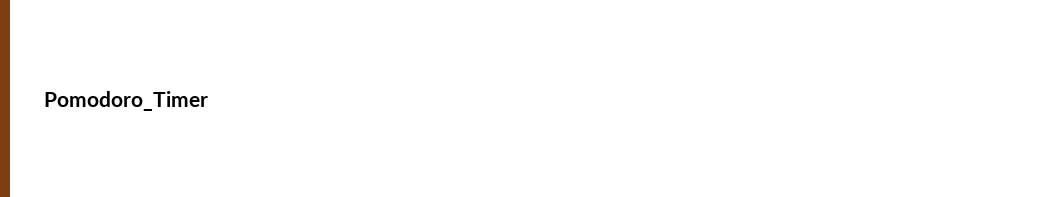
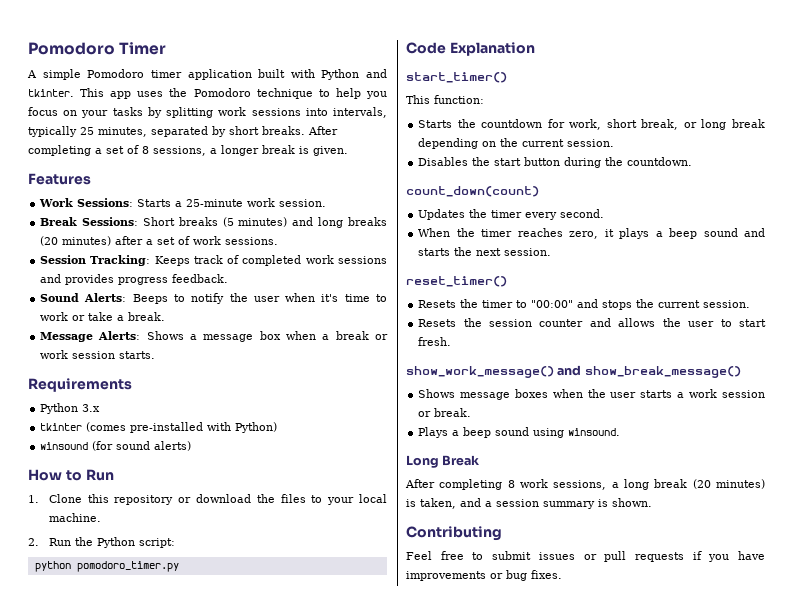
- Pomodoro_Timer
+ Pomodoro Timer
+ A simple Pomodoro timer application built with Python and tkinter. This app uses the Pomodoro technique to help you focus on your tasks by splitting work sessions into intervals, typically 25 minutes, separated by short breaks. After completing a set of 8 sessions, a longer break is given.
+ Features
+ Work Sessions: Starts a 25-minute work session.
+ Break Sessions: Short breaks (5 minutes) and long breaks (20 minutes) after a set of work sessions.
+ Session Tracking: Keeps track of completed work sessions and provides progress feedback.
+ Sound Alerts: Beeps to notify the user when it's time to work or take a break.
+ Message Alerts: Shows a message box when a break or work session starts.
+ Requirements
+ Python 3.x
+ tkinter (comes pre-installed with Python)
+ winsound (for sound alerts)
+ How to Run
+ 1. Clone this repository or download the files to your local machine.
+ 2. Run the Python script:
+ python pomodoro_timer.py
+ Code Explanation
+ start_timer()
+ This function:
+ Starts the countdown for work, short break, or long break depending on the current session.
+ Disables the start button during the countdown.
+ count_down(count)
+ Updates the timer every second.
+ When the timer reaches zero, it plays a beep sound and starts the next session.
+ reset_timer()
+ Resets the timer to "00:00" and stops the current session.
+ Resets the session counter and allows the user to start fresh.
+ show_work_message() and show_break_message()
+ Shows message boxes when the user starts a work session or break.
+ Plays a beep sound using winsound.
+ Long Break
+ After completing 8 work sessions, a long break (20 minutes) is taken, and a session summary is shown.
+ Contributing
+ Feel free to submit issues or pull requests if you have improvements or bug fixes.

